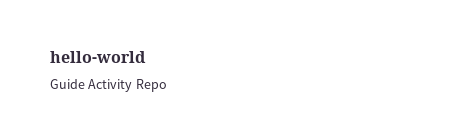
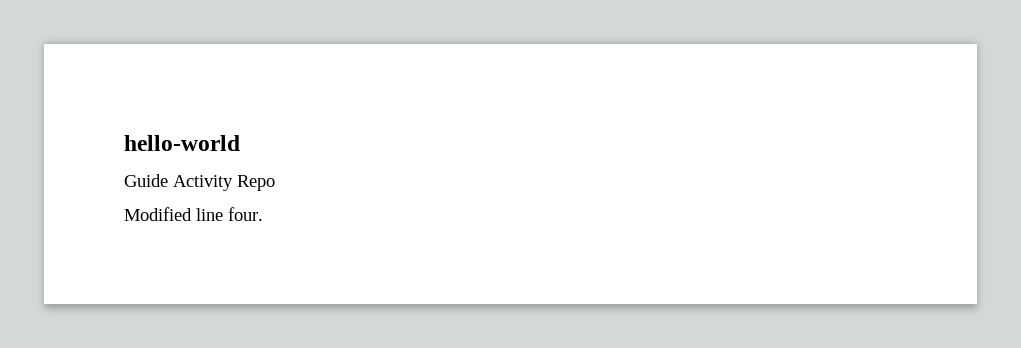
+ Modified line four.

